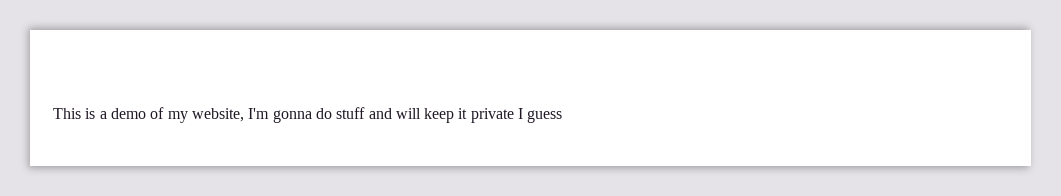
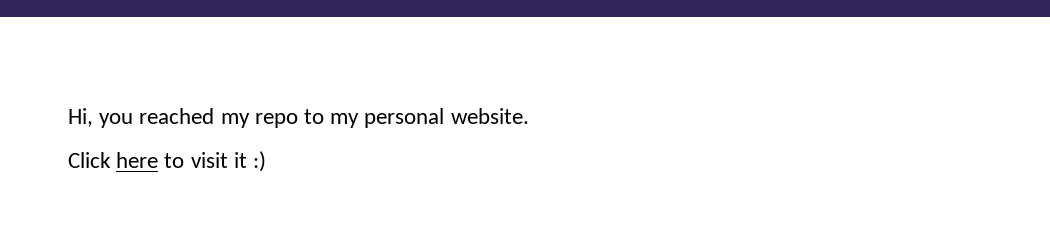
- This is a demo of my website, I'm gonna do stuff and will keep it private I guess
+ Hi, you reached my repo to my personal website.
+ Click here to visit it :)

